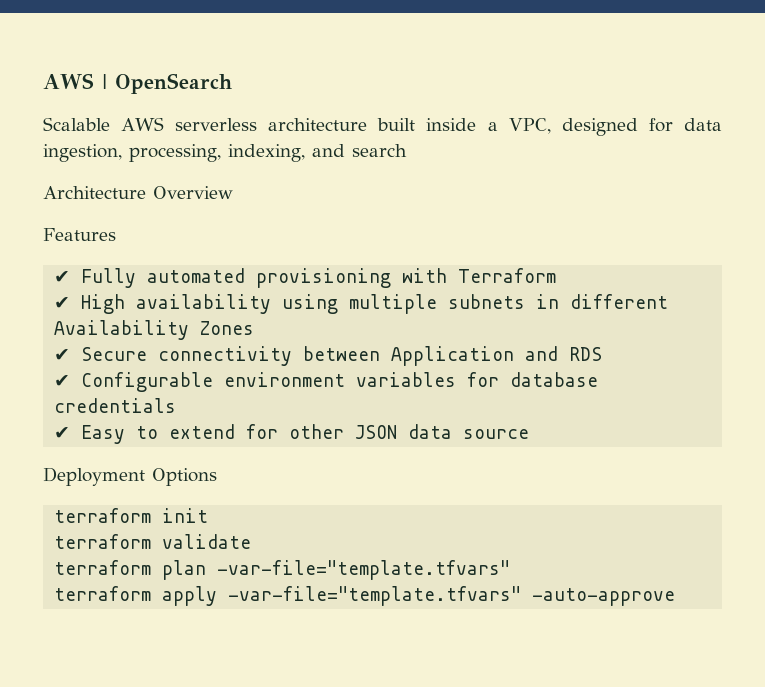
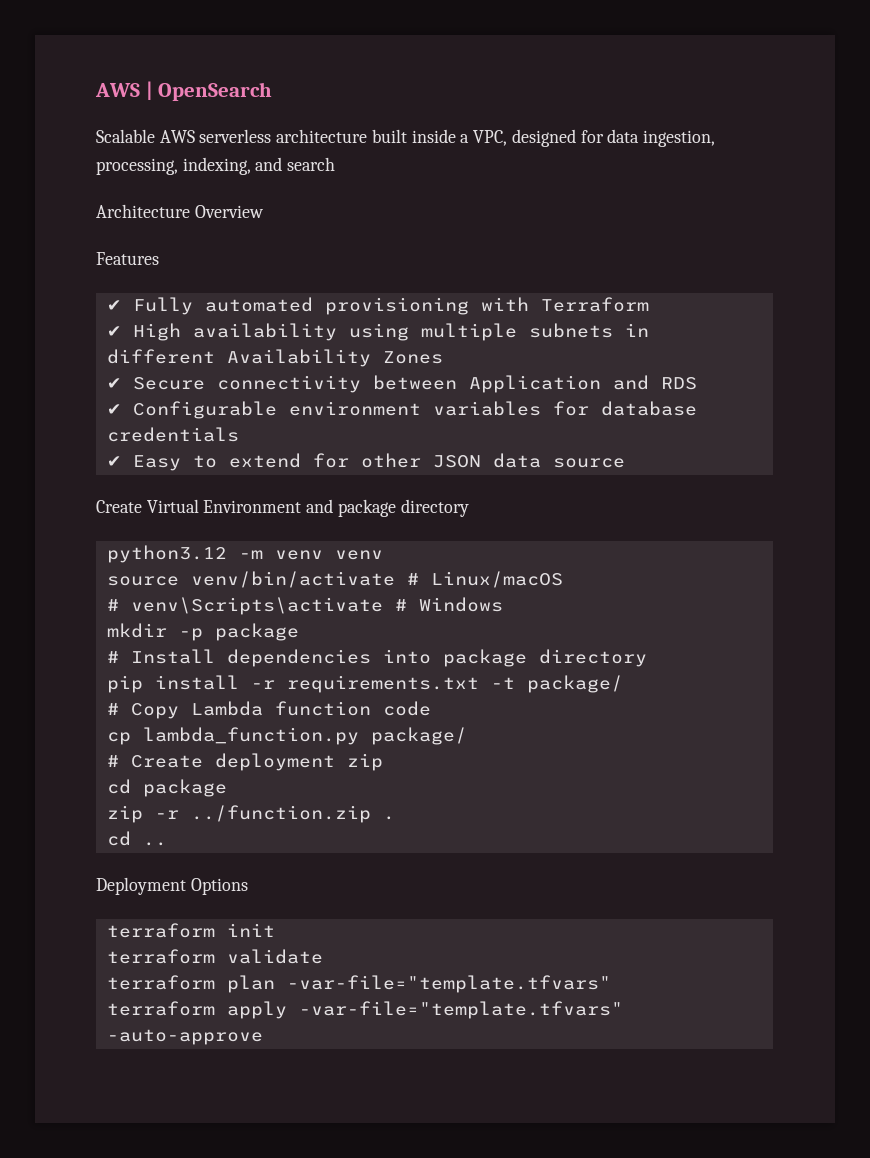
+ Create Virtual Environment and package directory
+ python3.12 -m venv venv
+ source venv/bin/activate # Linux/macOS
+ # venv\Scripts\activate # Windows
+ mkdir -p package
+ # Install dependencies into package directory
+ pip install -r requirements.txt -t package/
+ # Copy Lambda function code
+ cp lambda_function.py package/
+ # Create deployment zip
+ cd package
+ zip -r ../function.zip .
+ cd ..

